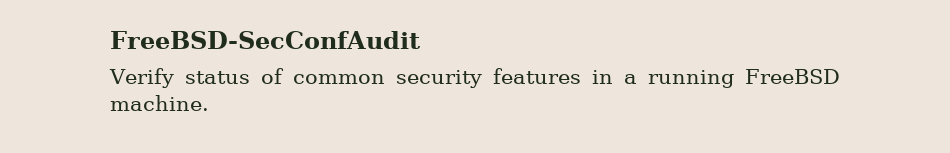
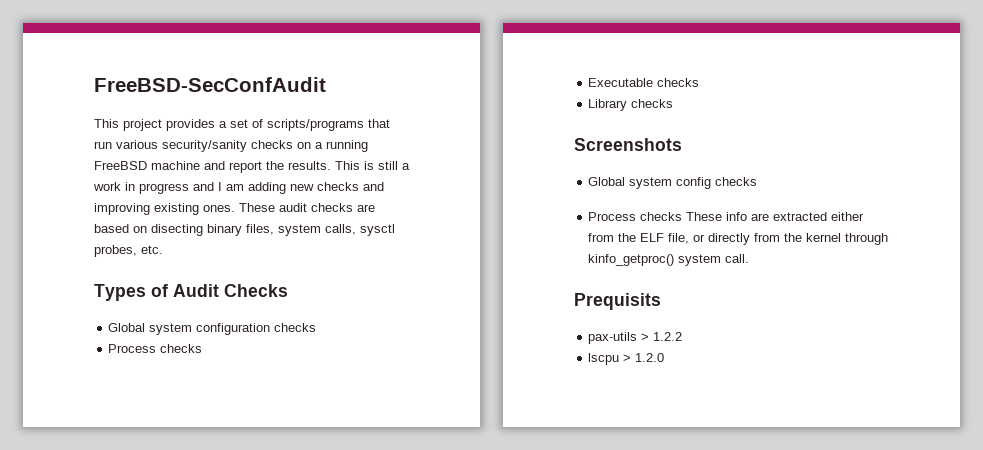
- Verify status of common security features in a running FreeBSD machine.
+ This project provides a set of scripts/programs that run various security/sanity checks on a running FreeBSD machine and report the results. This is still a work in progress and I am adding new checks and improving existing ones. These audit checks are based on disecting binary files, system calls, sysctl probes, etc.
+ Types of Audit Checks
+ Global system configuration checks
+ Process checks
+ Executable checks
+ Library checks
+ Screenshots
+ Global system config checks
+ Process checks These info are extracted either from the ELF file, or directly from the kernel through kinfo_getproc() system call.
+ Prequisits
+ pax-utils > 1.2.2
+ lscpu > 1.2.0

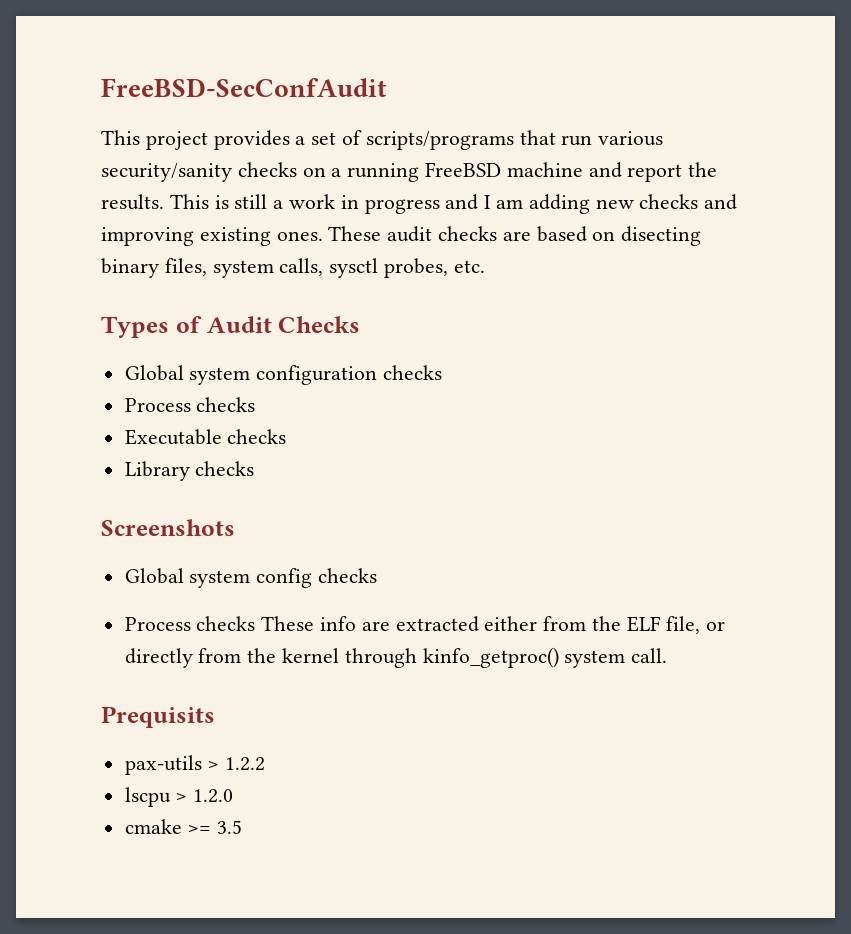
+ cmake >= 3.5

